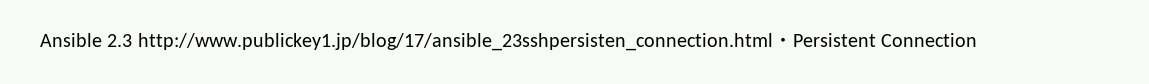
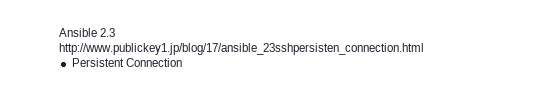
- Ansible 2.3 http://www.publickey1.jp/blog/17/ansible_23sshpersisten_connection.html・Persistent Connection
+ Ansible 2.3
+ http://www.publickey1.jp/blog/17/ansible_23sshpersisten_connection.html
+ Persistent Connection

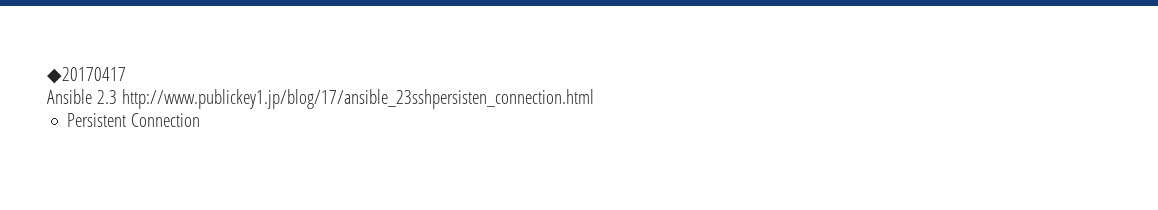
+ ◆20170417
- Ansible 2.3
- http://www.publickey1.jp/blog/17/ansible_23sshpersisten_connection.html
+ Ansible 2.3 http://www.publickey1.jp/blog/17/ansible_23sshpersisten_connection.html

